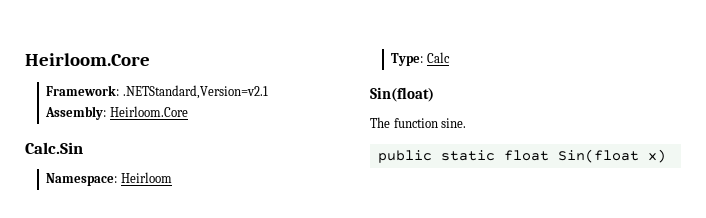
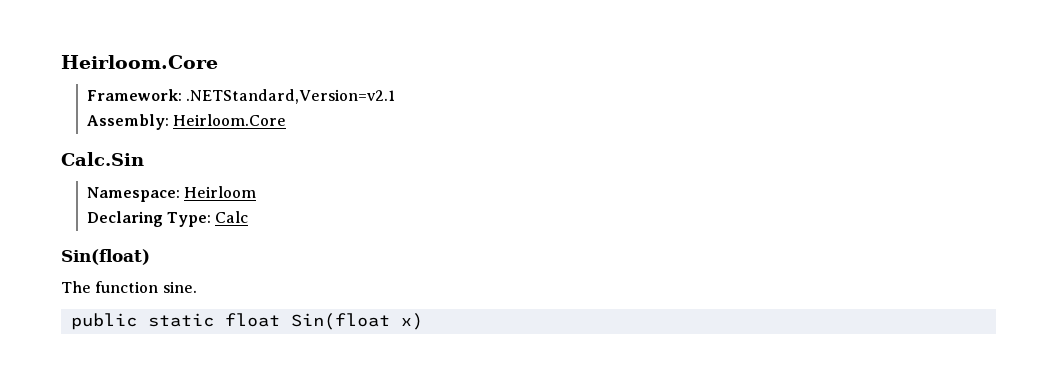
- Type: Calc
+ Declaring Type: Calc

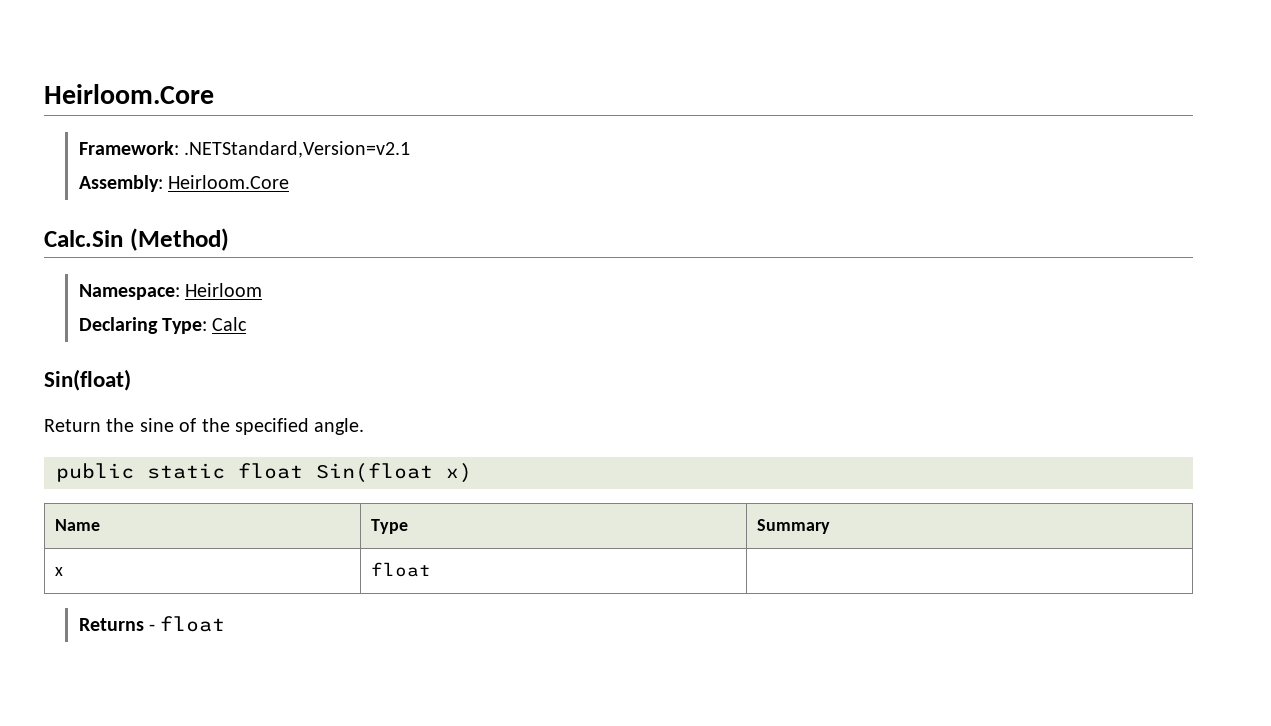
- Calc.Sin
+ Calc.Sin (Method)
- The function sine.
+ Return the sine of the specified angle.
+ Name | Type | Summary
+ x | float |
+ Returns - float

